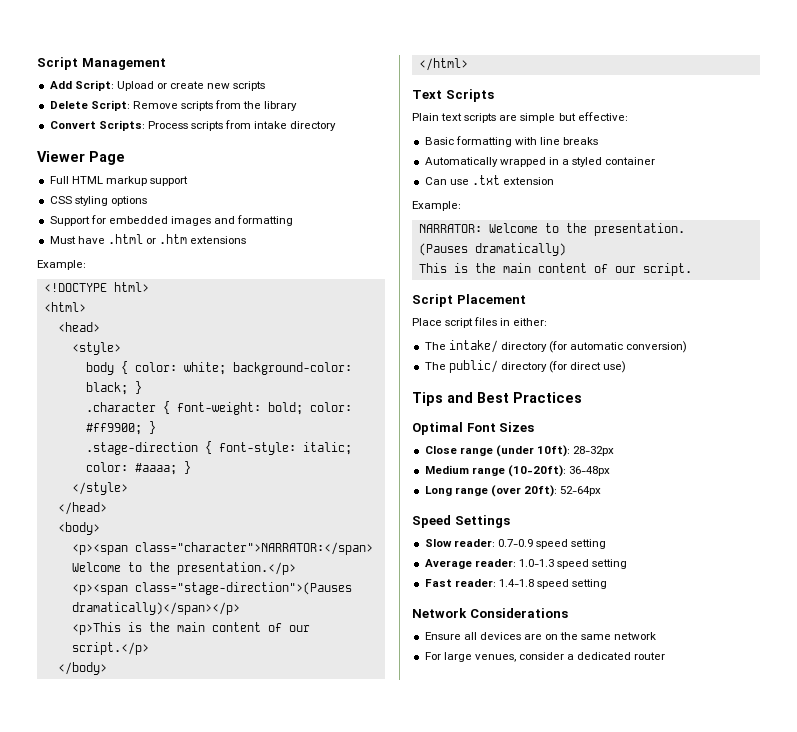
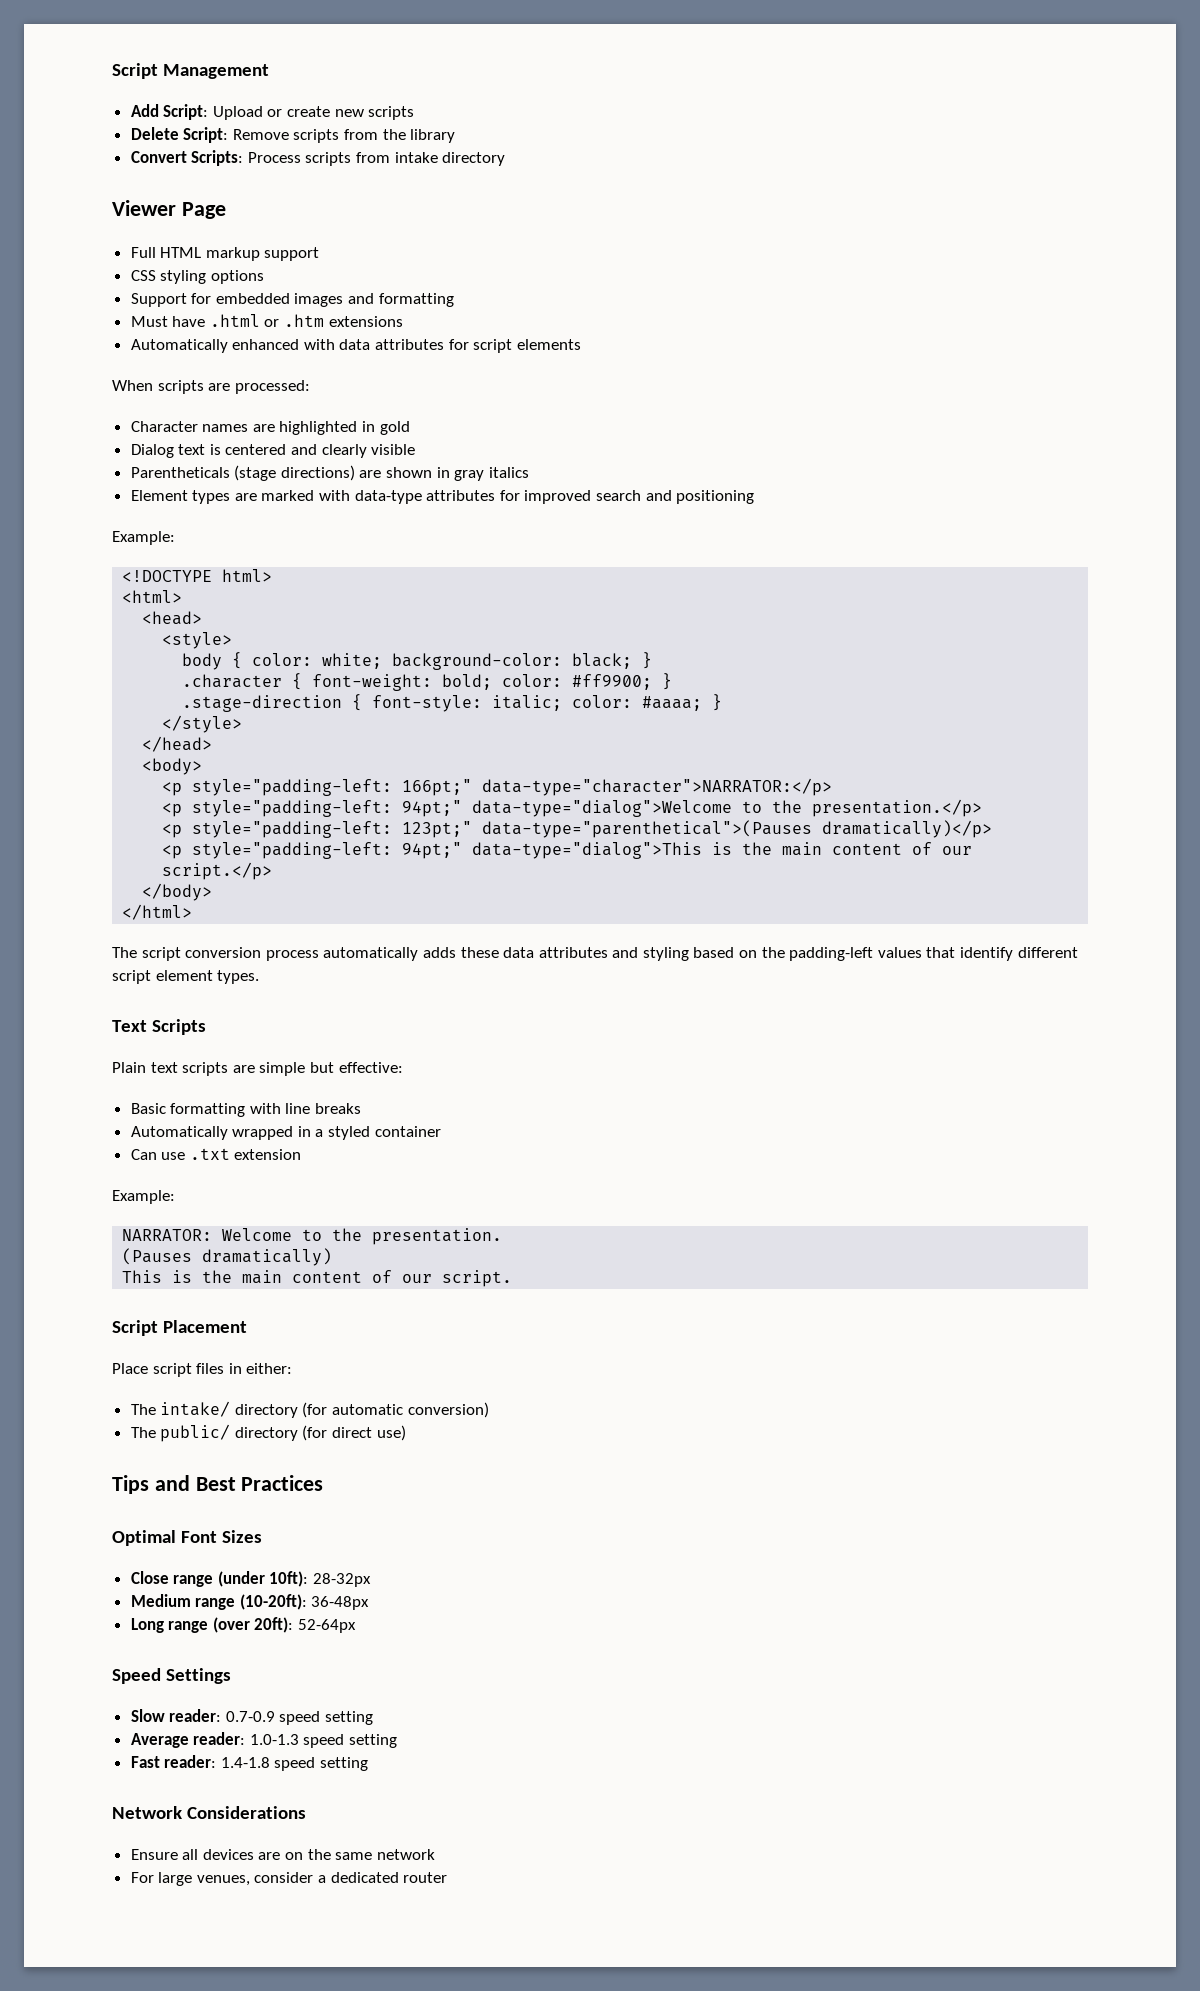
+ Automatically enhanced with data attributes for script elements
+ When scripts are processed:
+ Character names are highlighted in gold
+ Dialog text is centered and clearly visible
+ Parentheticals (stage directions) are shown in gray italics
+ Element types are marked with data-type attributes for improved search and positioning
- <p><span class="character">NARRATOR:</span> Welcome to the presentation.</p>
- <p><span class="stage-direction">(Pauses dramatically)</span></p>
- <p>This is the main content of our script.</p>
+ <p style="padding-left: 166pt;" data-type="character">NARRATOR:</p>
+ <p style="padding-left: 94pt;" data-type="dialog">Welcome to the presentation.</p>
+ <p style="padding-left: 123pt;" data-type="parenthetical">(Pauses dramatically)</p>
+ <p style="padding-left: 94pt;" data-type="dialog">This is the main content of our script.</p>
+ The script conversion process automatically adds these data attributes and styling based on the padding-left values that identify different script element types.

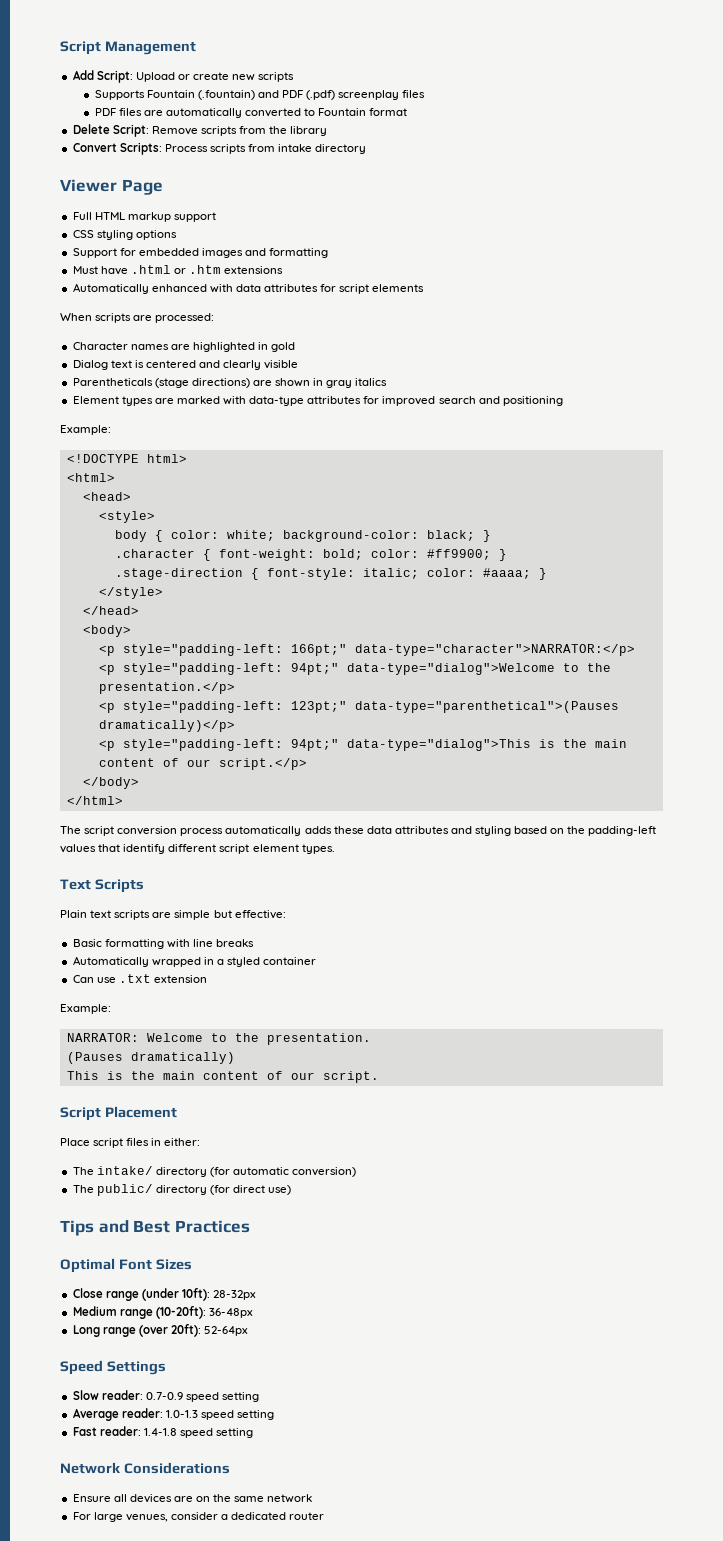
+ Supports Fountain (.fountain) and PDF (.pdf) screenplay files
+ PDF files are automatically converted to Fountain format

